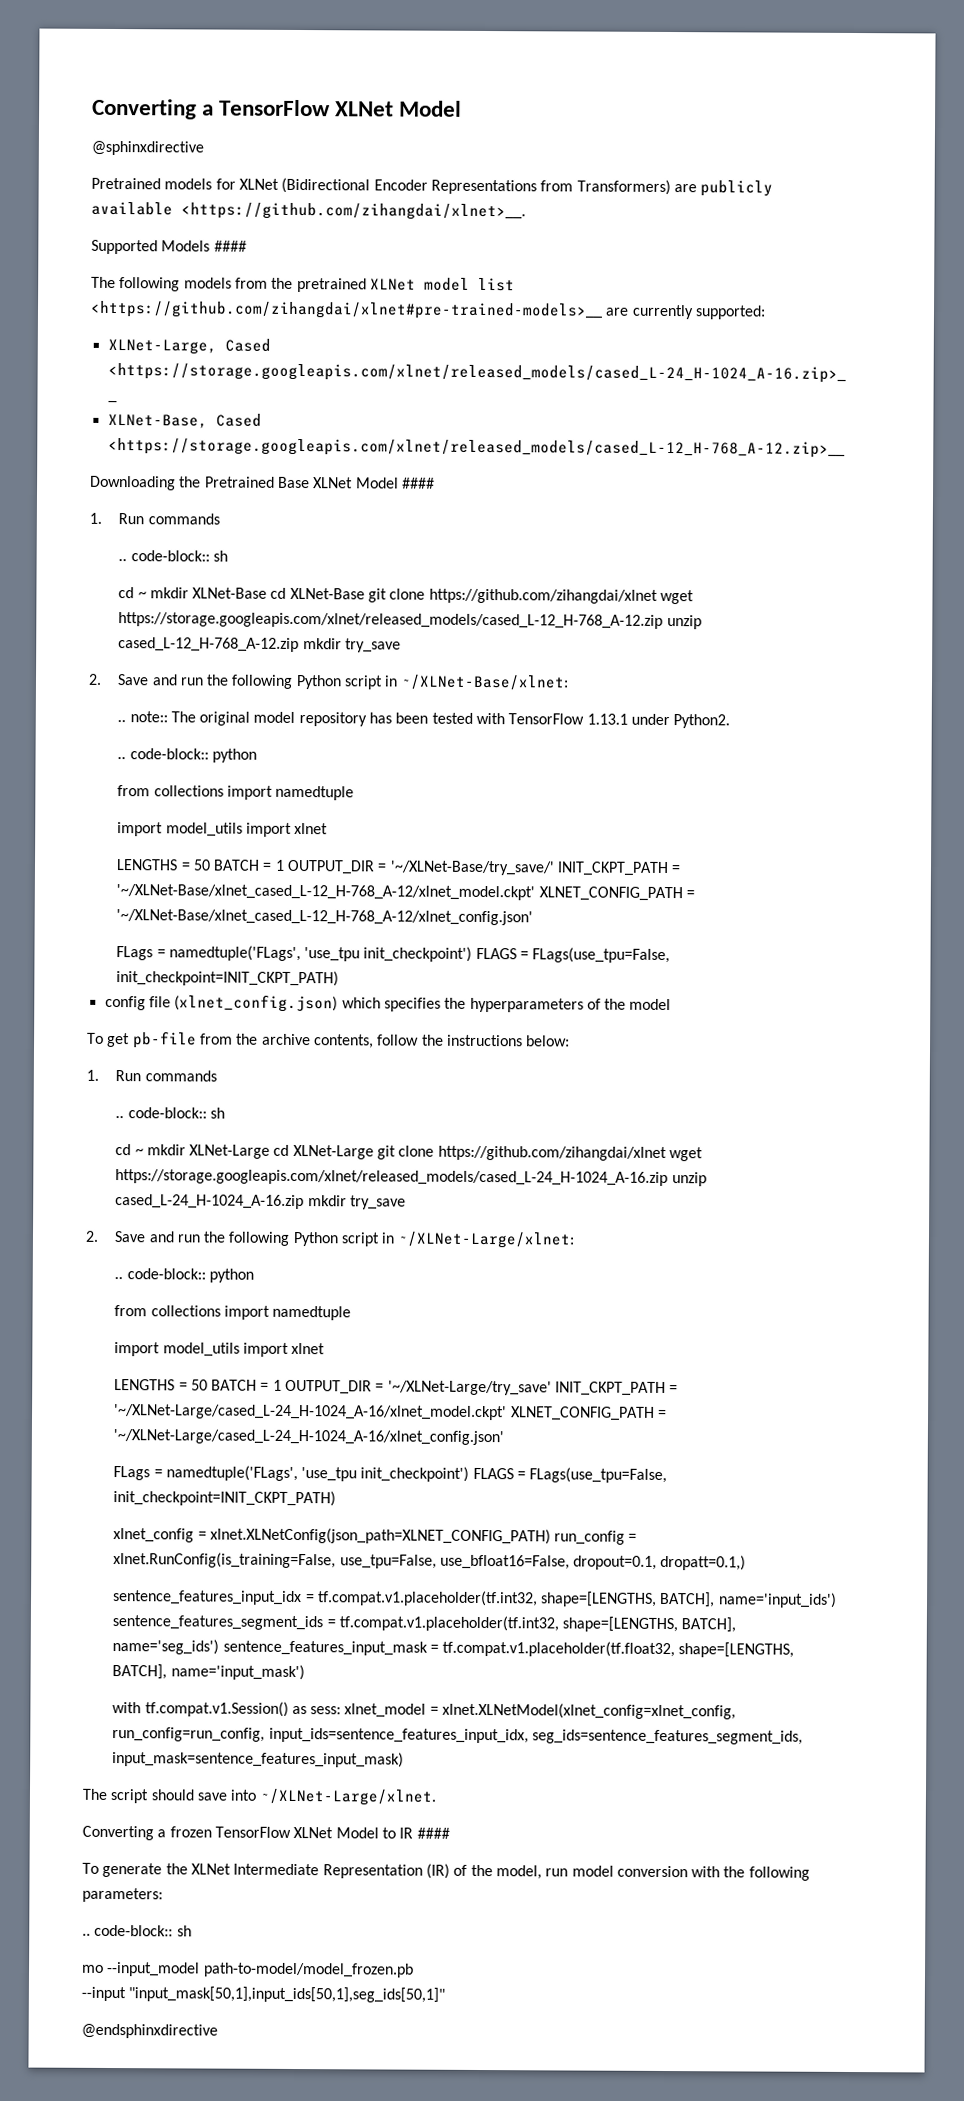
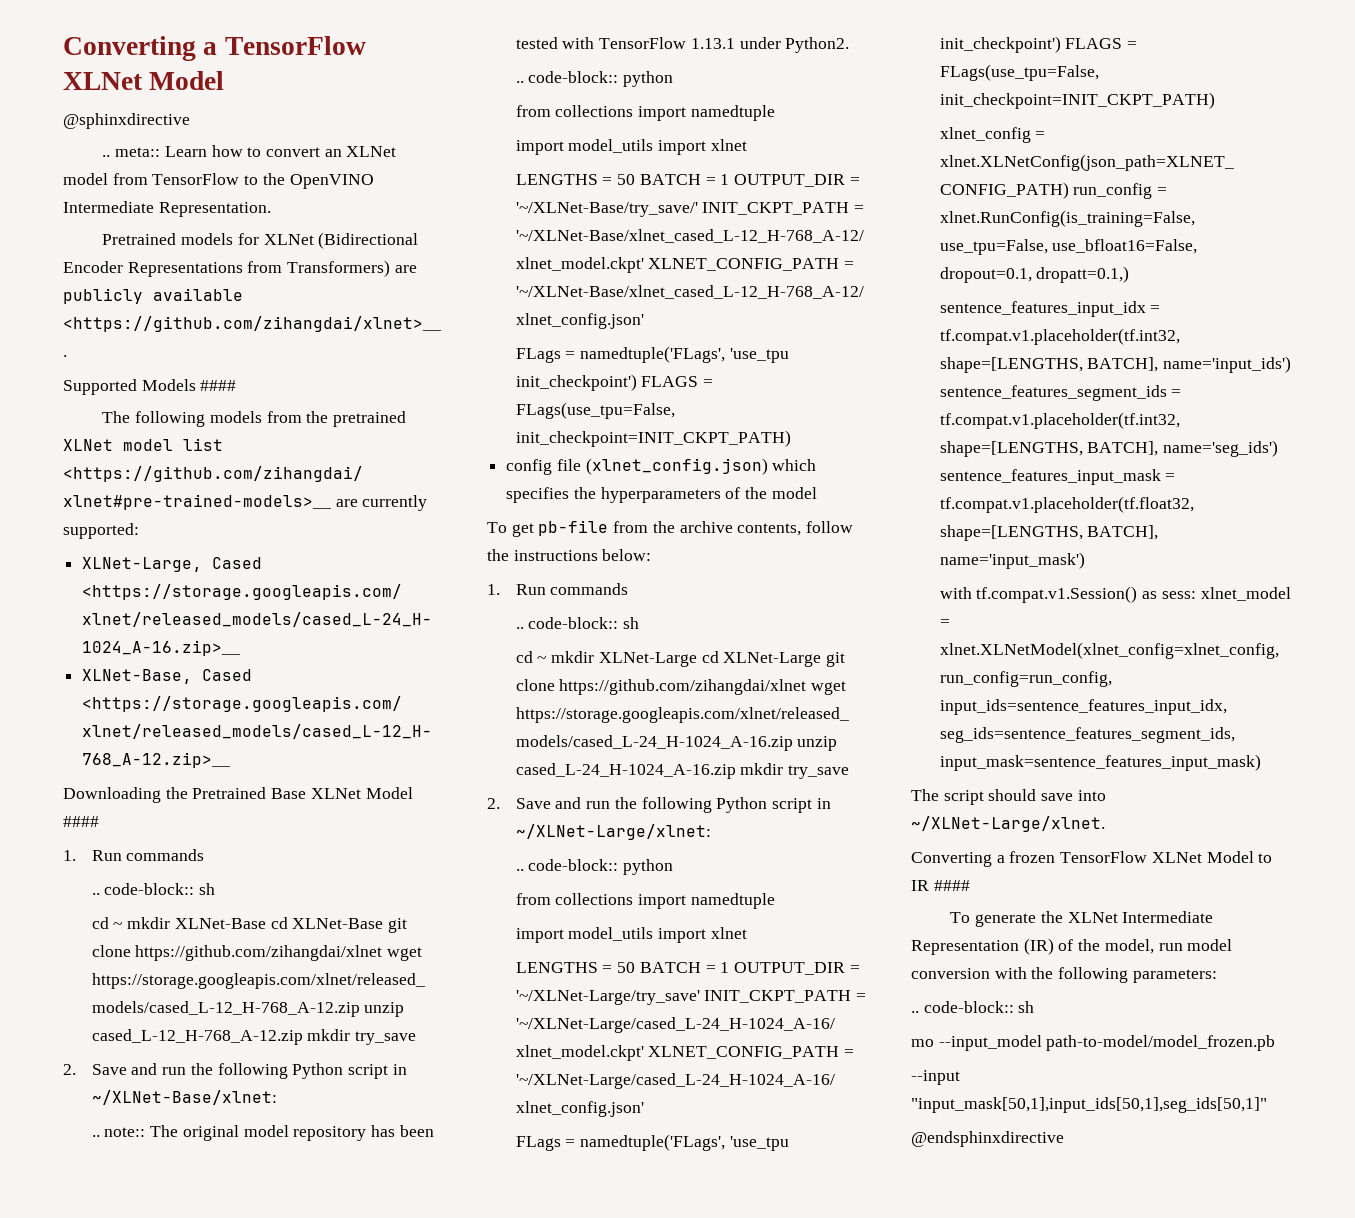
+ .. meta:: Learn how to convert an XLNet model from TensorFlow to the OpenVINO Intermediate Representation.

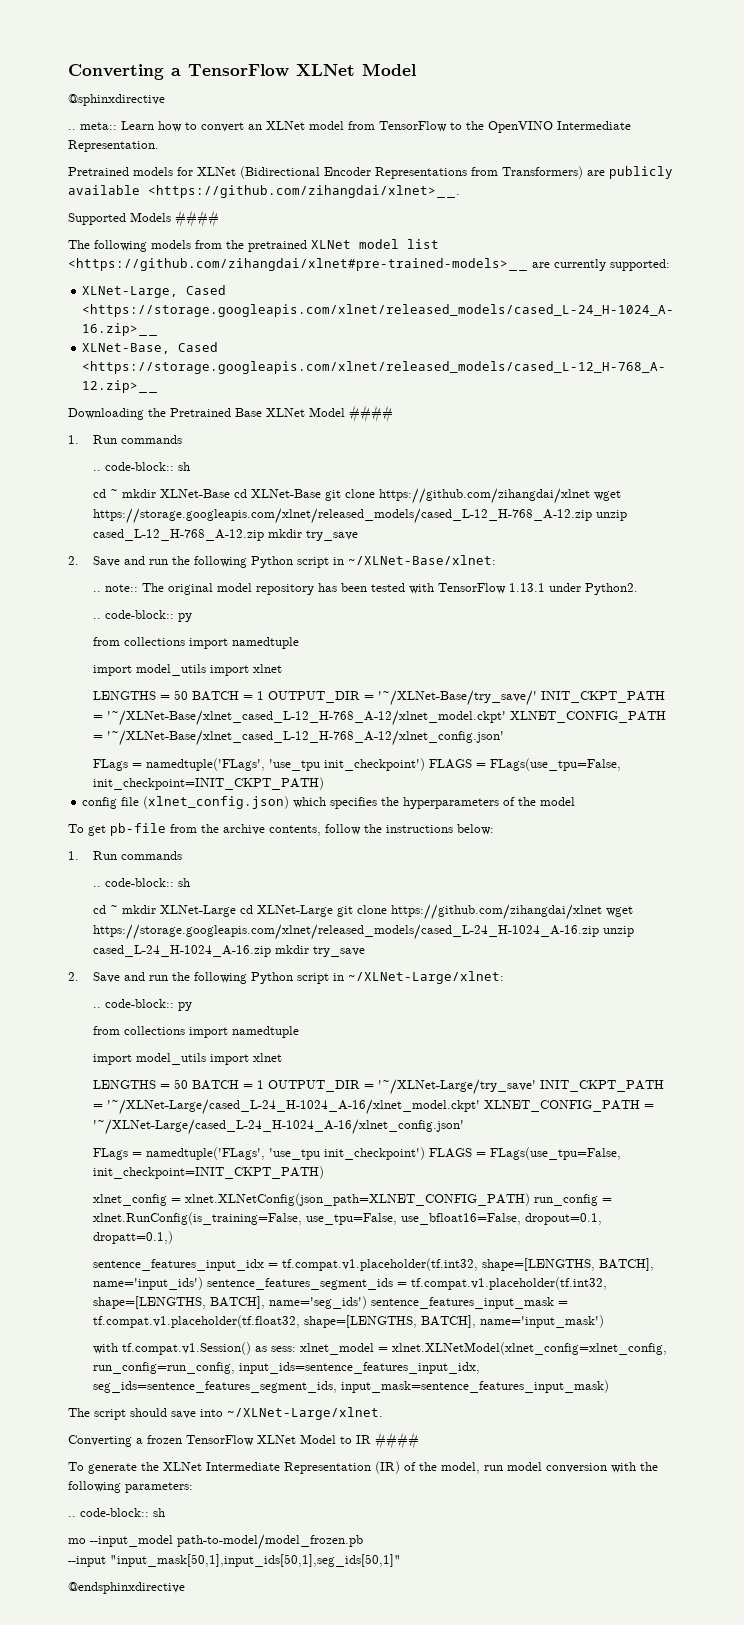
  .. note:: The original model repository has been tested with TensorFlow 1.13.1 under Python2.
- .. code-block:: python
+ .. code-block:: py
  2. Save and run the following Python script in ~/XLNet-Large/xlnet:
- .. code-block:: python
+ .. code-block:: py

